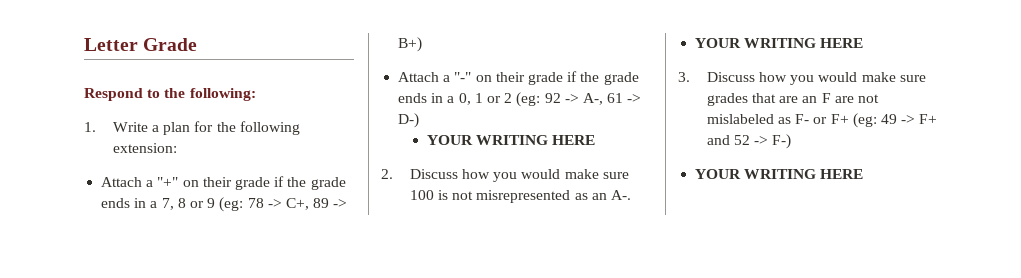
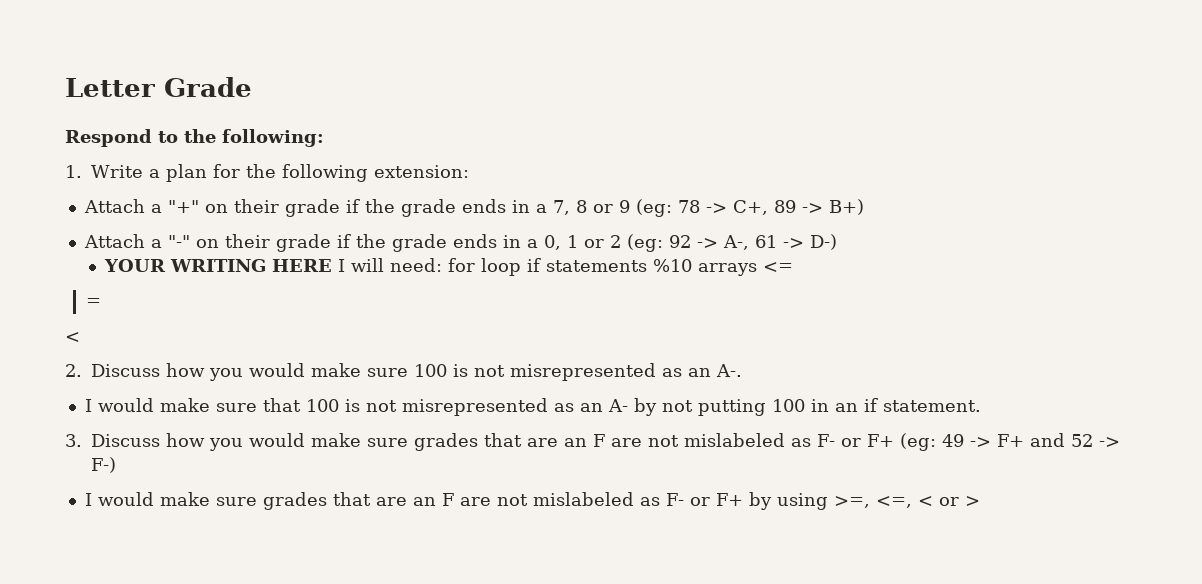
  Attach a "-" on their grade if the grade ends in a 0, 1 or 2 (eg: 92 -> A-, 61 -> D-)
- YOUR WRITING HERE
+ YOUR WRITING HERE I will need: for loop if statements %10 arrays <=
+ =
+ <
  2. Discuss how you would make sure 100 is not misrepresented as an A-.
- YOUR WRITING HERE
+ I would make sure that 100 is not misrepresented as an A- by not putting 100 in an if statement.
  3. Discuss how you would make sure grades that are an F are not mislabeled as F- or F+ (eg: 49 -> F+ and 52 -> F-)
- YOUR WRITING HERE
+ I would make sure grades that are an F are not mislabeled as F- or F+ by using >=, <=, < or >

